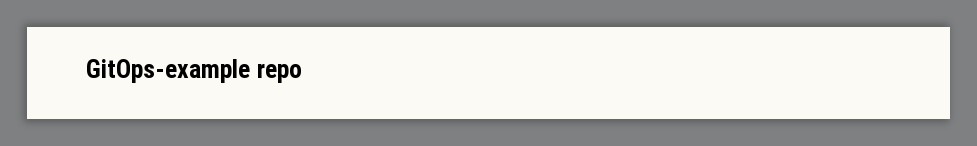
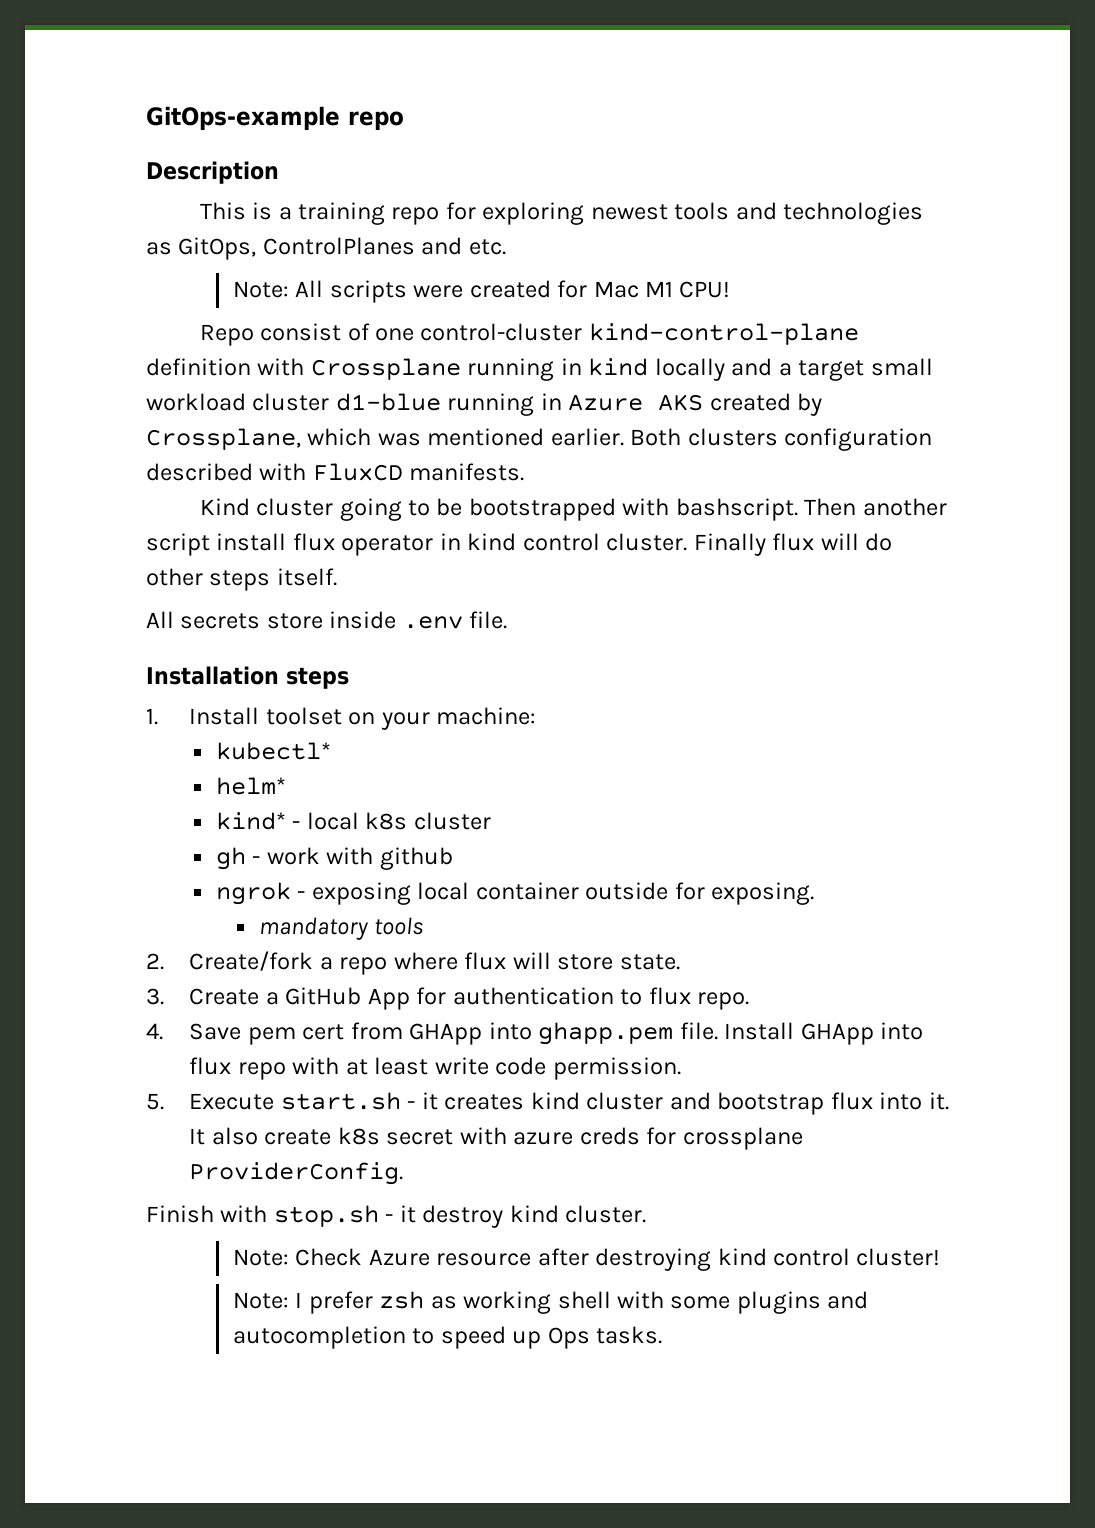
+ Description
+ This is a training repo for exploring newest tools and technologies as GitOps, ControlPlanes and etc.
+ Note: All scripts were created for Mac M1 CPU!
+ Repo consist of one control-cluster kind-control-plane definition with Crossplane running in kind locally and a target small workload cluster d1-blue running in Azure AKS created by Crossplane, which was mentioned earlier. Both clusters configuration described with FluxCD manifests.
+ Kind cluster going to be bootstrapped with bashscript. Then another script install flux operator in kind control cluster. Finally flux will do other steps itself.
+ All secrets store inside .env file.
+ Installation steps
+ 1. Install toolset on your machine:
+ kubectl*
+ helm*
+ kind* - local k8s cluster
+ gh - work with github
+ ngrok - exposing local container outside for exposing.
+ mandatory tools
+ 2. Create/fork a repo where flux will store state.
+ 3. Create a GitHub App for authentication to flux repo.
+ 4. Save pem cert from GHApp into ghapp.pem file. Install GHApp into flux repo with at least write code permission.
+ 5. Execute start.sh - it creates kind cluster and bootstrap flux into it. It also create k8s secret with azure creds for crossplane ProviderConfig.
+ Finish with stop.sh - it destroy kind cluster.
+ Note: Check Azure resource after destroying kind control cluster!
+ Note: I prefer zsh as working shell with some plugins and autocompletion to speed up Ops tasks.

